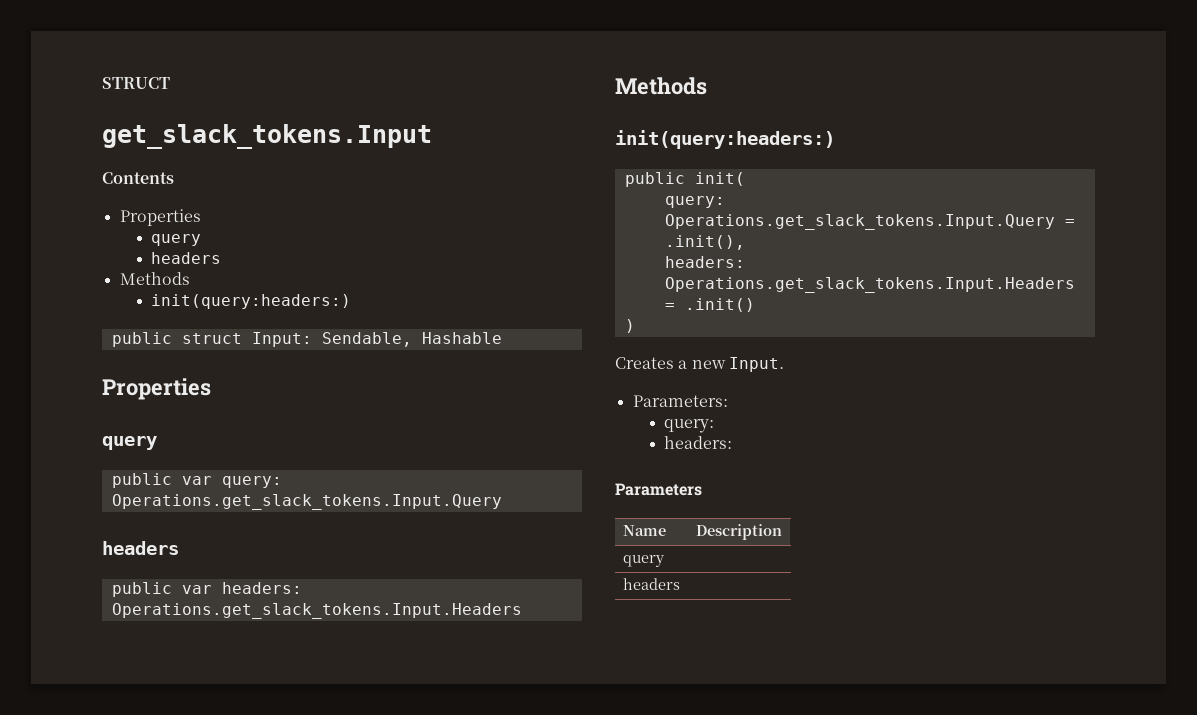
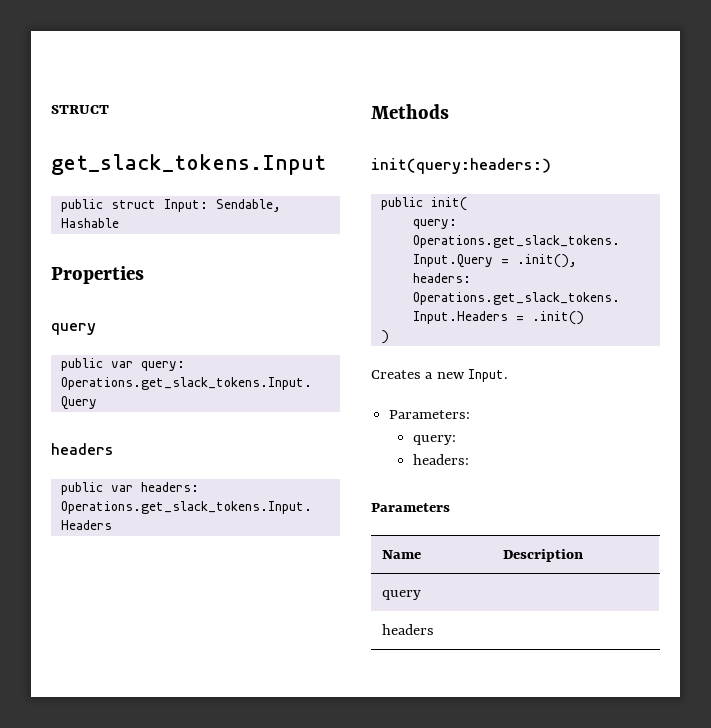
- Contents
- Properties
- query
- headers
- Methods
- init(query:headers:)

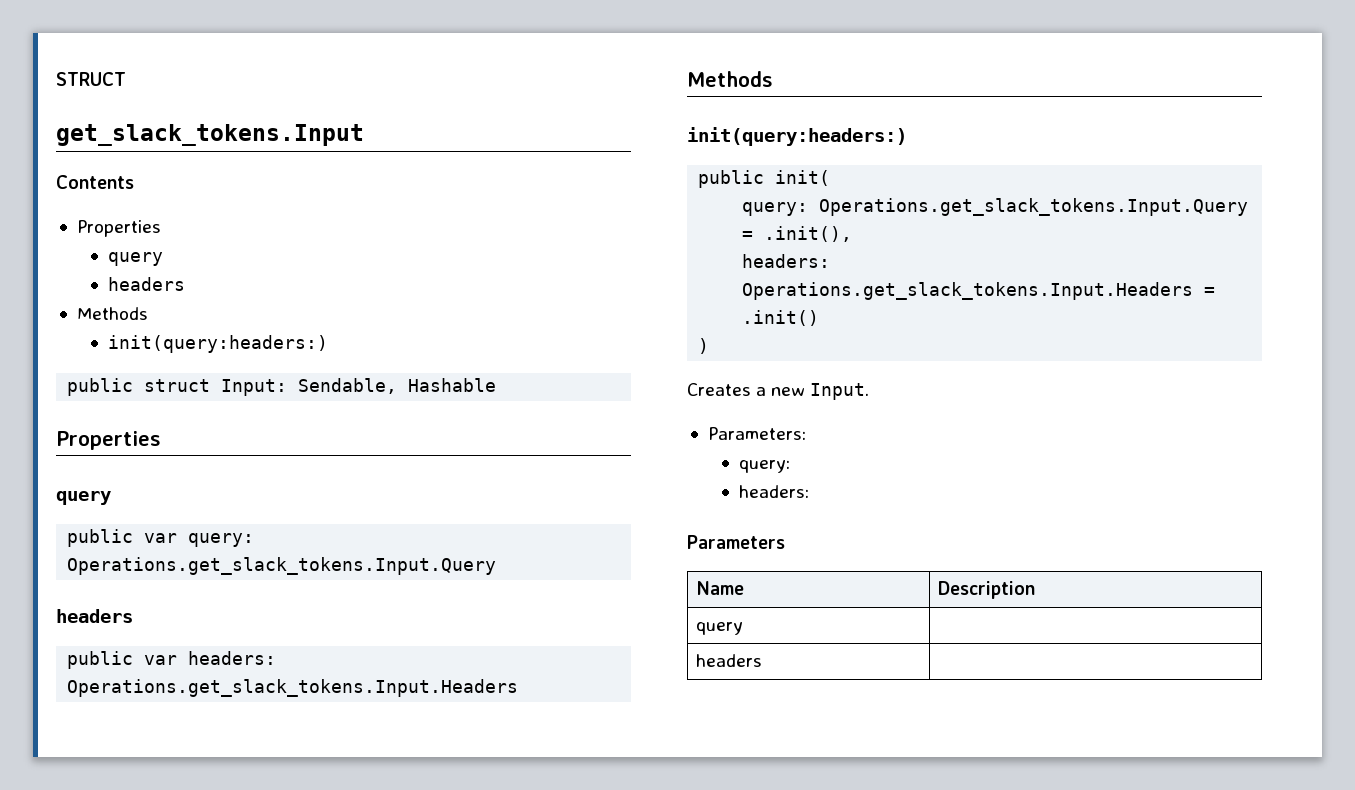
+ Contents
+ Properties
+ query
+ headers
+ Methods
+ init(query:headers:)

